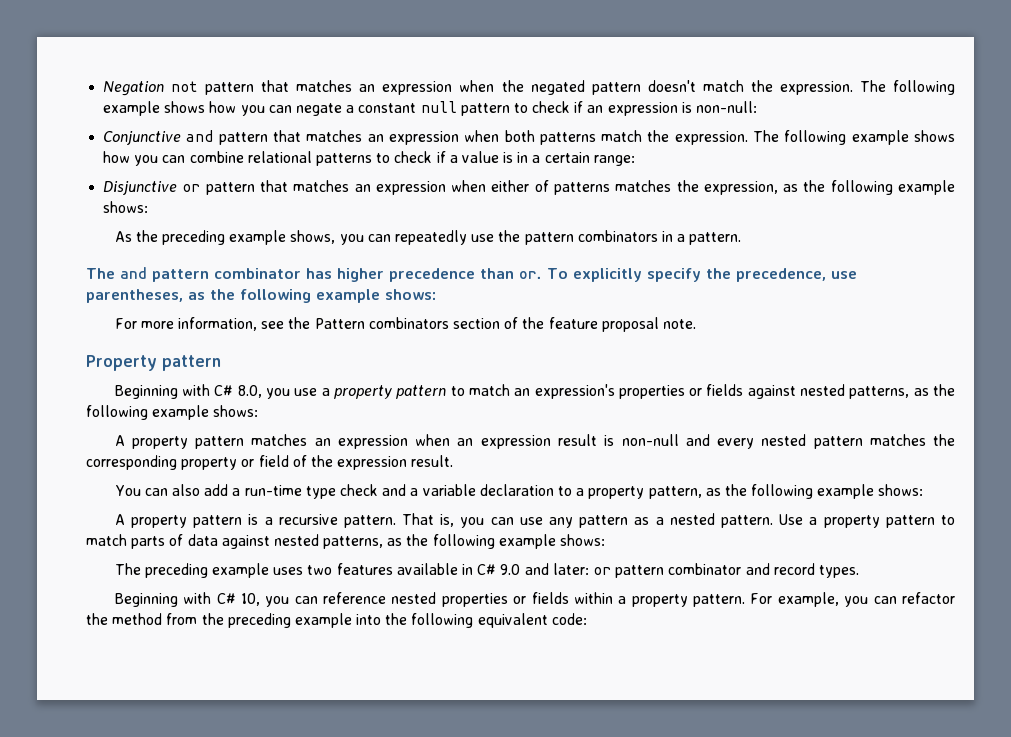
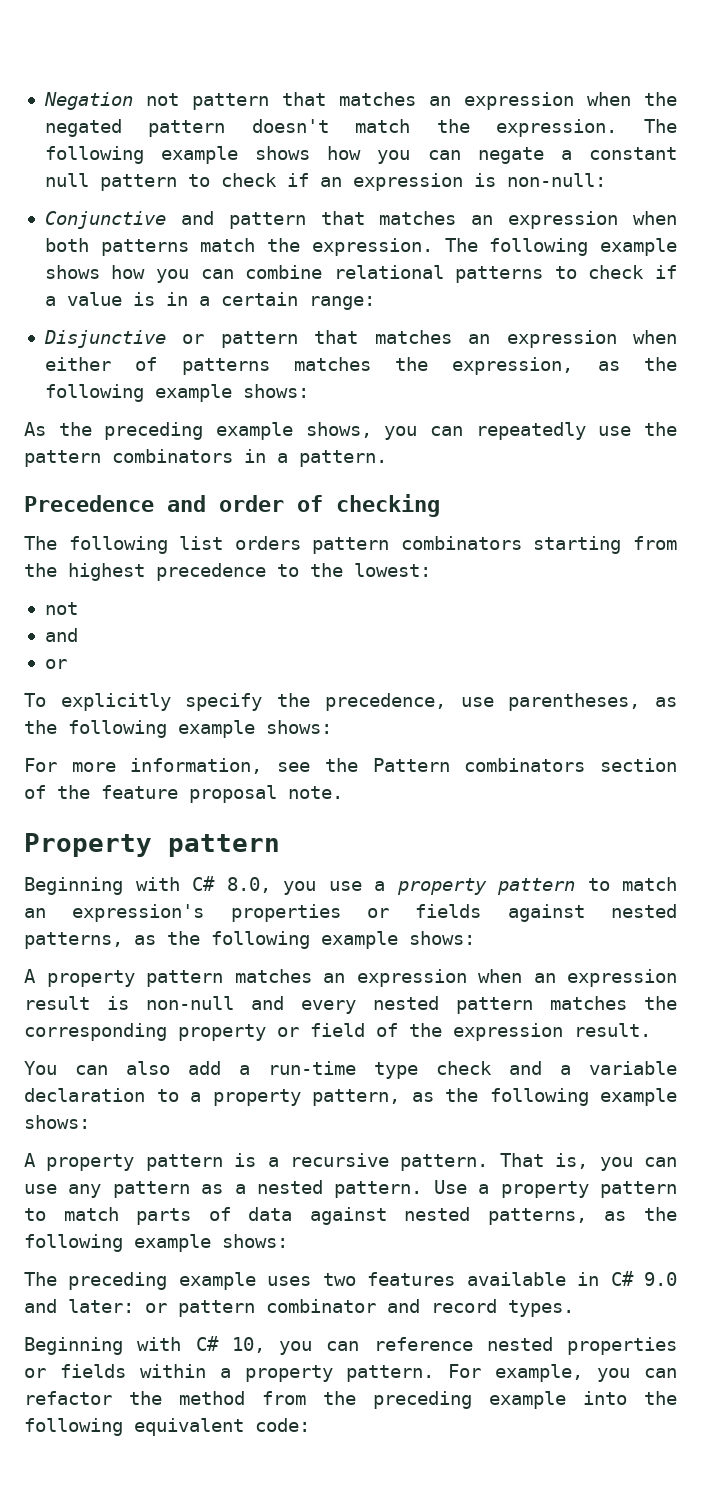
- The and pattern combinator has higher precedence than or. To explicitly specify the precedence, use parentheses, as the following example shows:
+ Precedence and order of checking
+ The following list orders pattern combinators starting from the highest precedence to the lowest:
+ not
+ and
+ or
+ To explicitly specify the precedence, use parentheses, as the following example shows:

